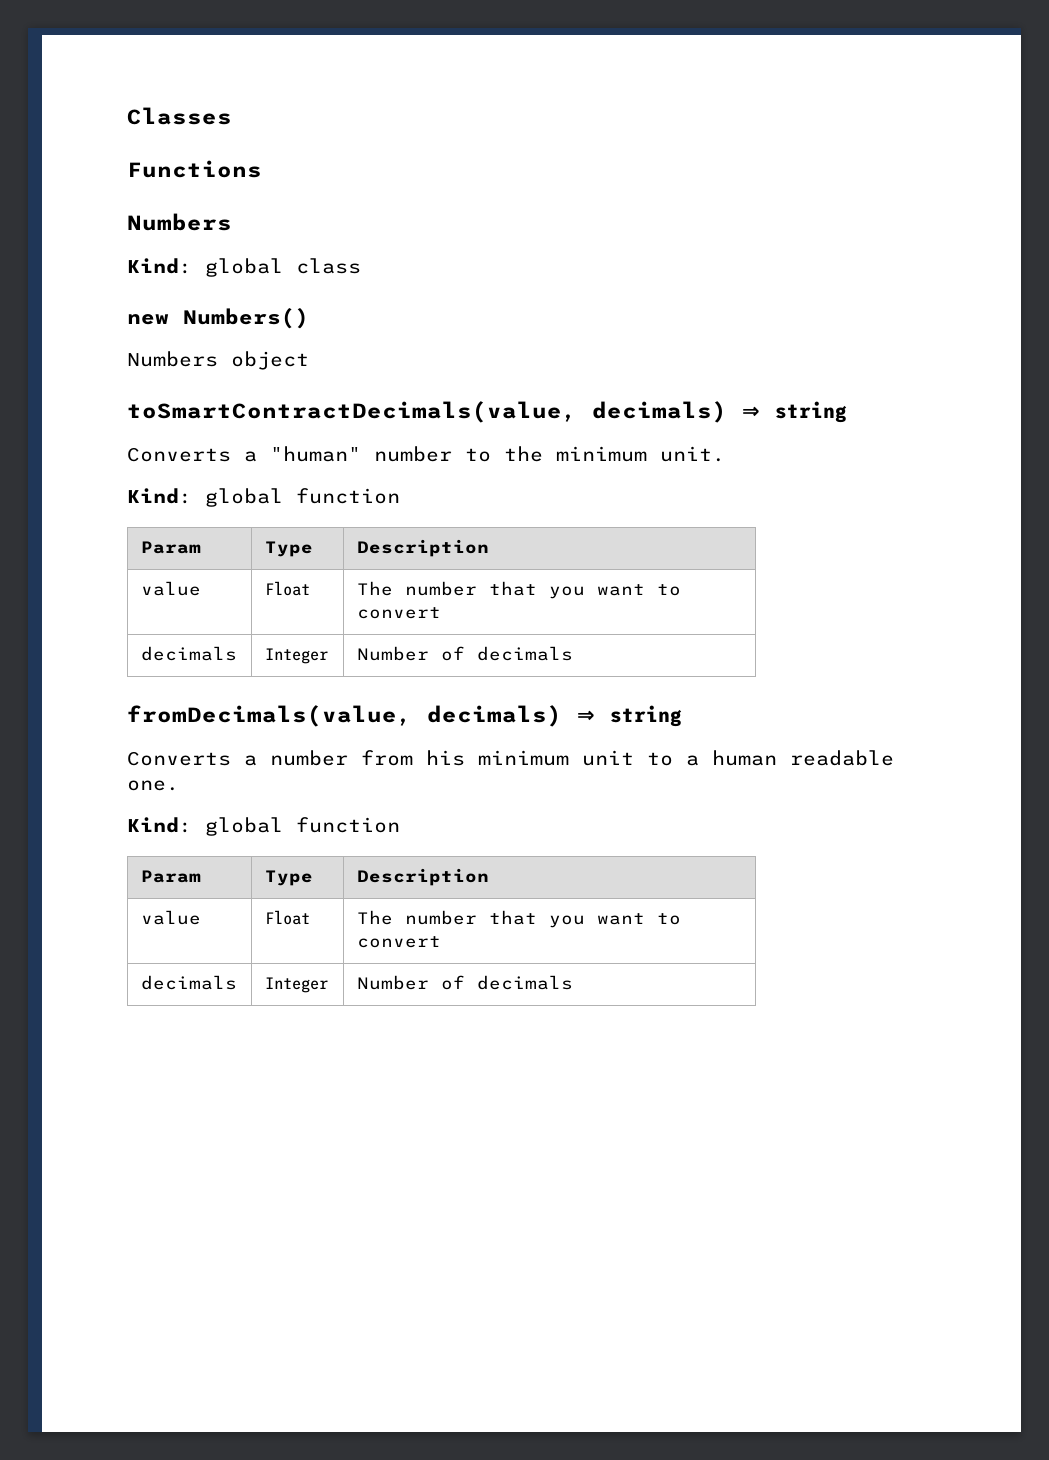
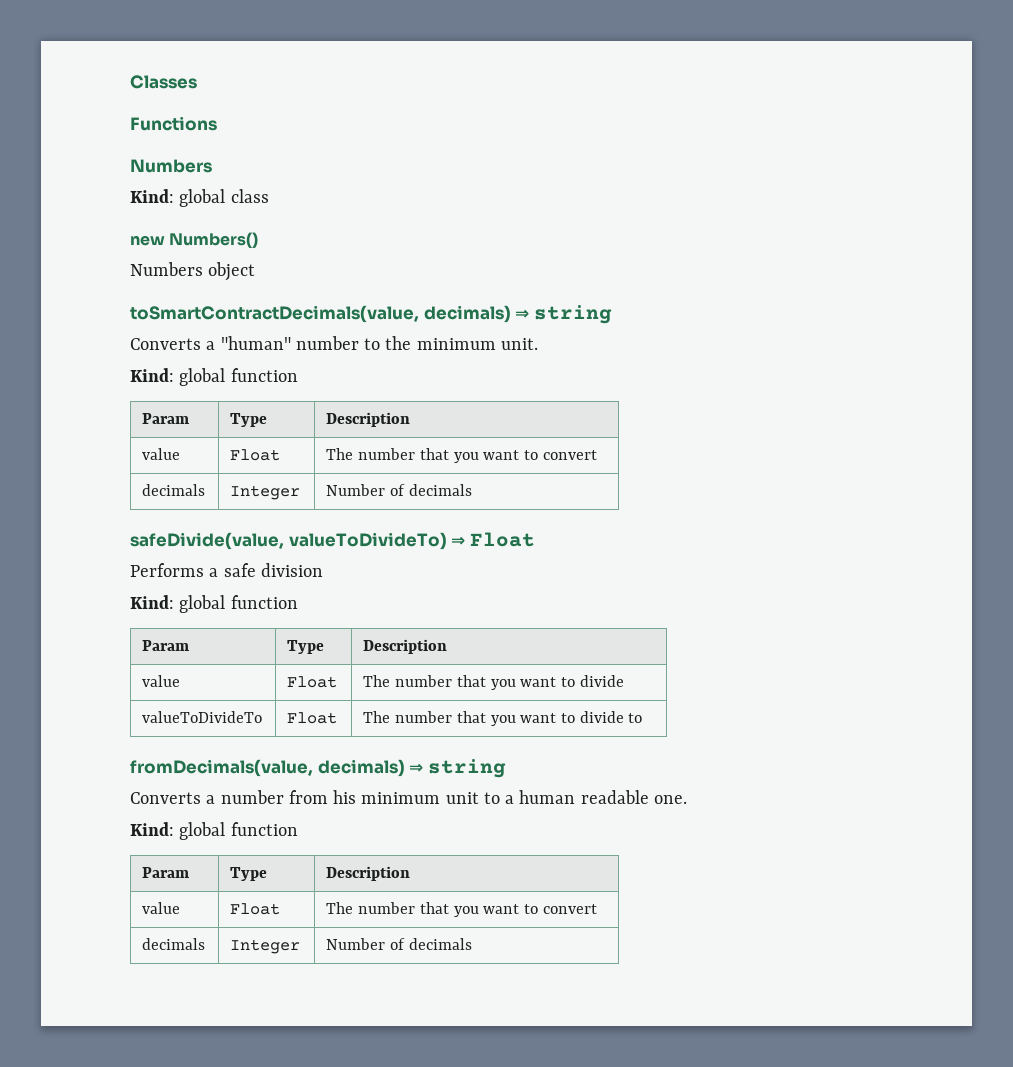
+ safeDivide(value, valueToDivideTo) ⇒ Float
+ Performs a safe division
+ Kind: global function
+ Param | Type | Description
+ value | Float | The number that you want to divide
+ valueToDivideTo | Float | The number that you want to divide to

